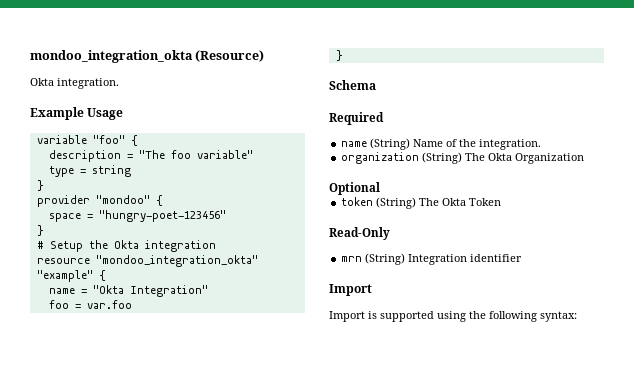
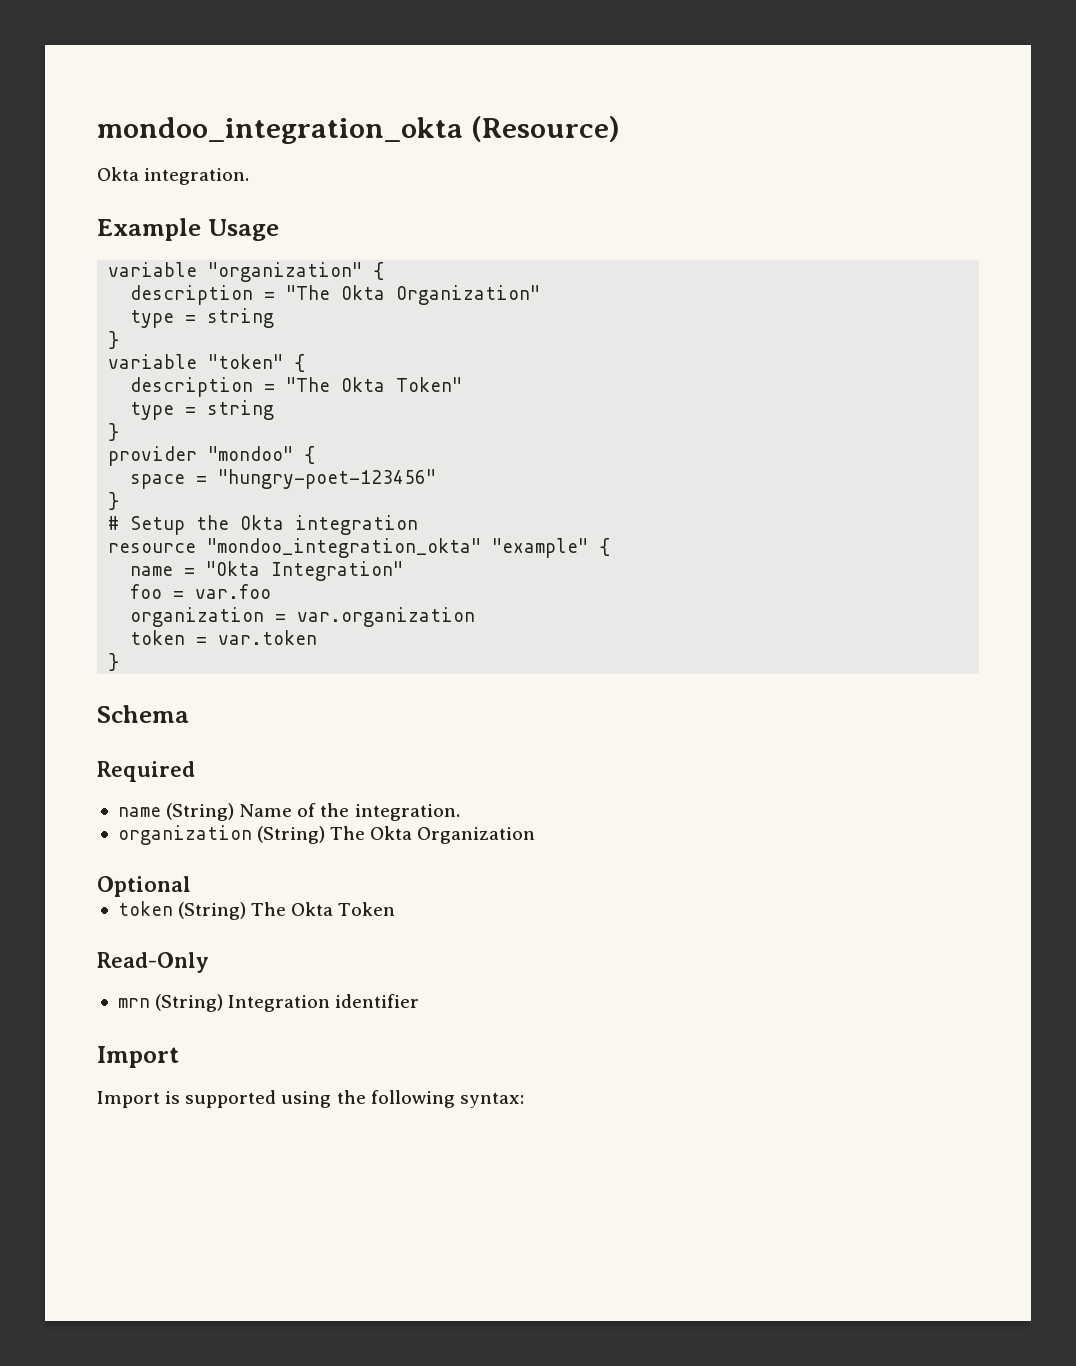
- variable "foo" {
- description = "The foo variable"
+ variable "organization" {
+ description = "The Okta Organization"
+ type = string
+ }
+ variable "token" {
+ description = "The Okta Token"
+ organization = var.organization
+ token = var.token

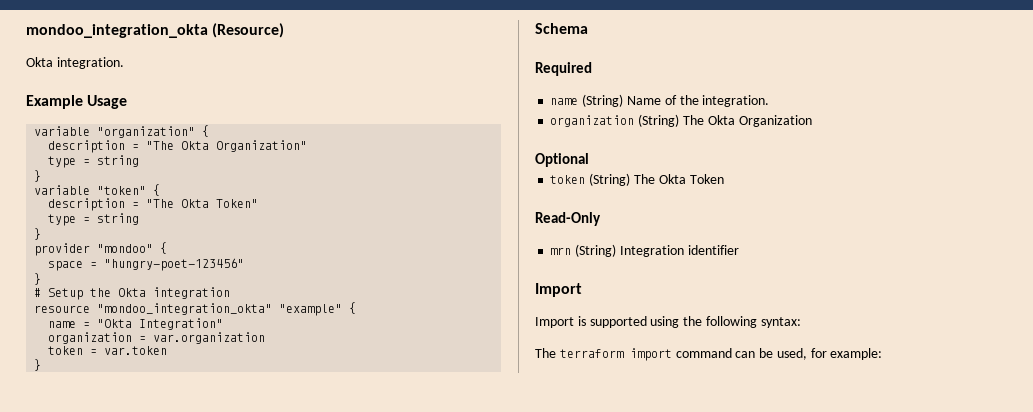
- foo = var.foo
+ The terraform import command can be used, for example:

